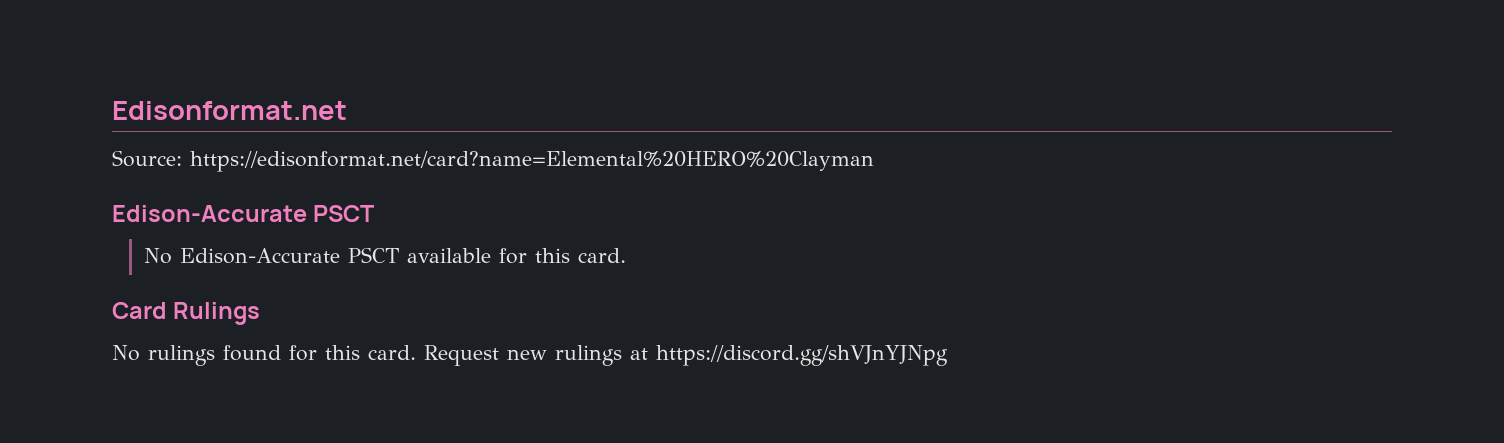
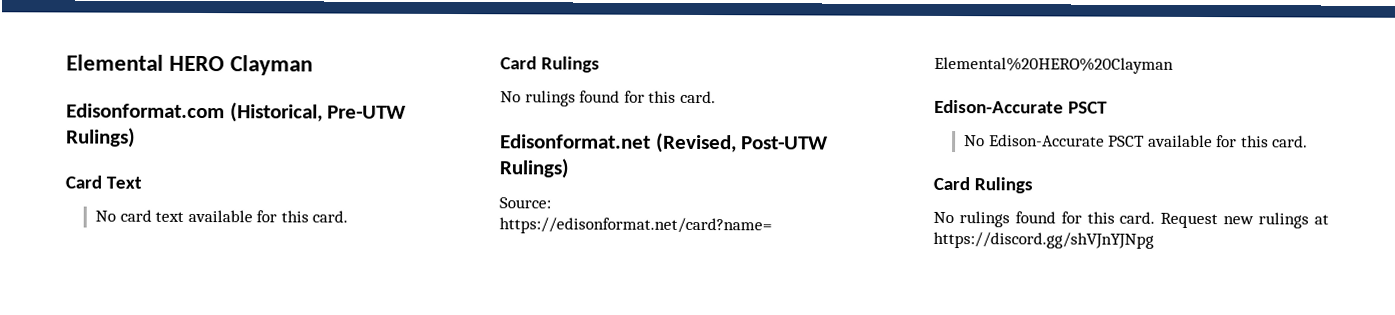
- Edisonformat.net
+ Elemental HERO Clayman
+ Edisonformat.com (Historical, Pre-UTW Rulings)
+ Card Text
+ No card text available for this card.
+ Card Rulings
+ No rulings found for this card.
+ Edisonformat.net (Revised, Post-UTW Rulings)

